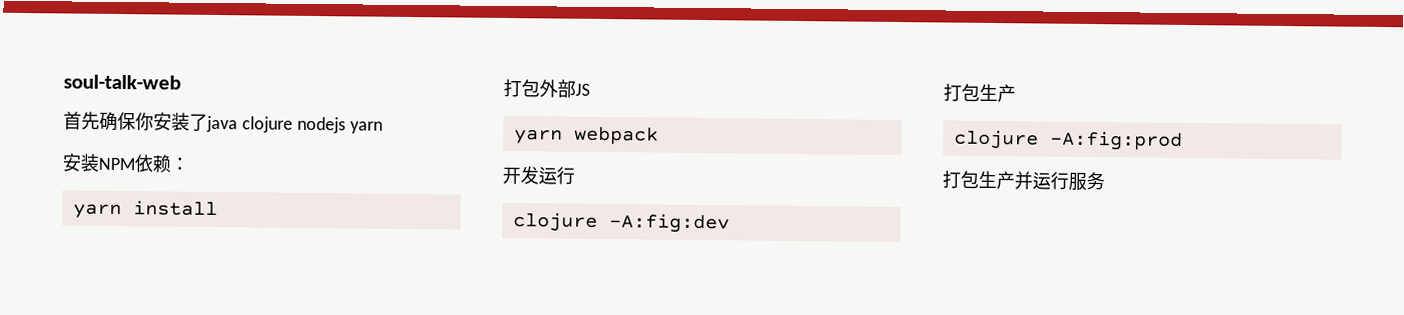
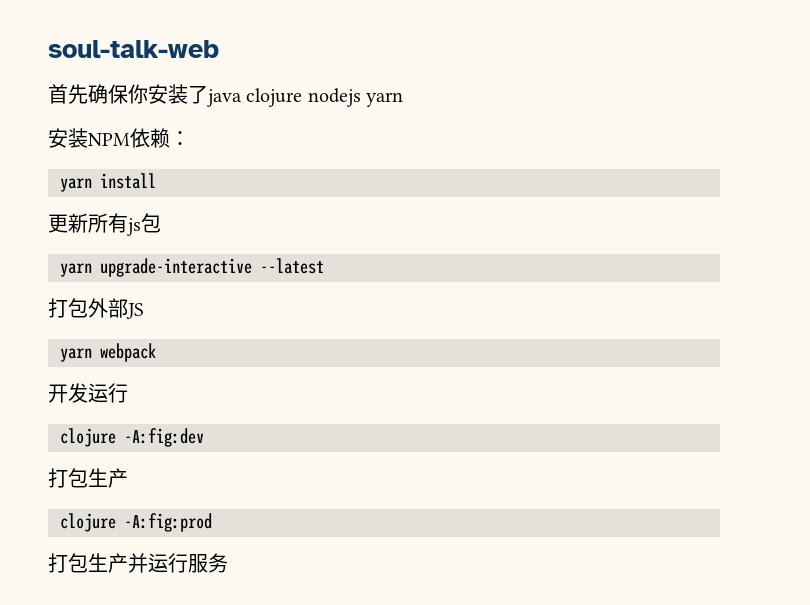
+ 更新所有js包
+ yarn upgrade-interactive --latest

